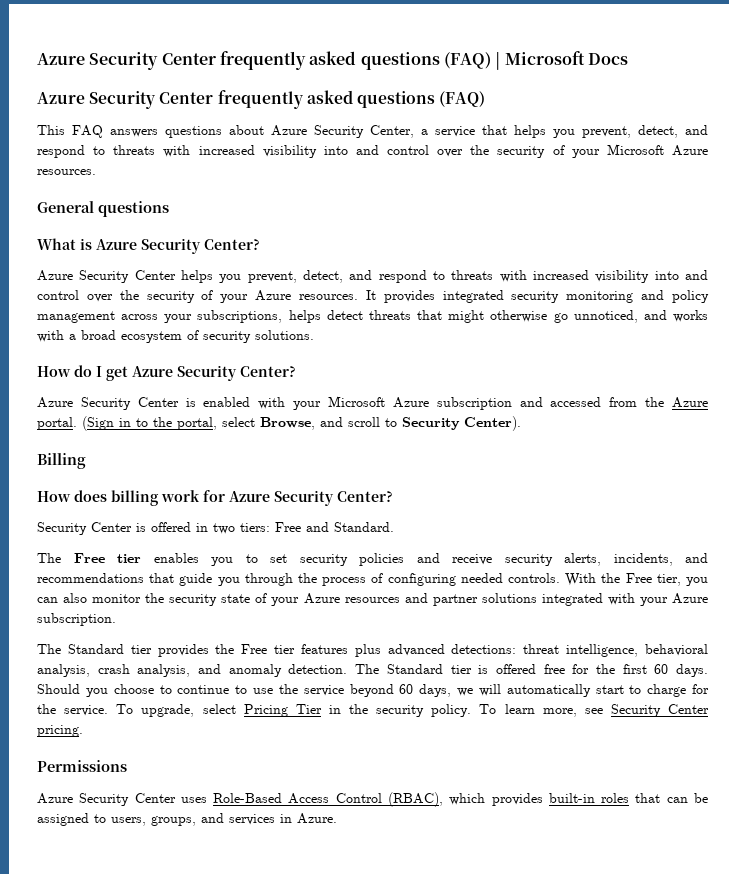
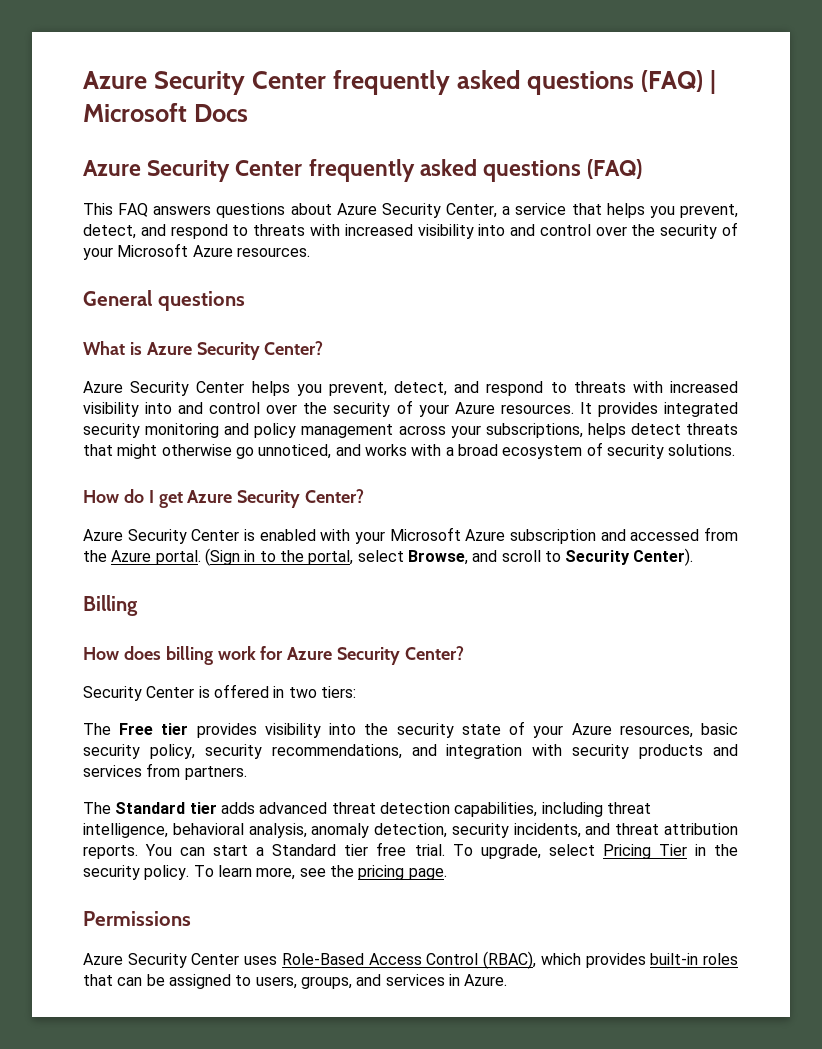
- Security Center is offered in two tiers: Free and Standard.
+ Security Center is offered in two tiers:
- The Free tier enables you to set security policies and receive security alerts, incidents, and recommendations that guide you through the process of configuring needed controls. With the Free tier, you can also monitor the security state of your Azure resources and partner solutions integrated with your Azure subscription.
- The Standard tier provides the Free tier features plus advanced detections: threat intelligence, behavioral analysis, crash analysis, and anomaly detection. The Standard tier is offered free for the first 60 days. Should you choose to continue to use the service beyond 60 days, we will automatically start to charge for the service.
+ The Free tier provides visibility into the security state of your Azure resources, basic security policy, security recommendations, and integration with security products and services from partners.
+ The Standard tier adds advanced threat detection capabilities, including threat intelligence, behavioral analysis, anomaly detection, security incidents, and threat attribution reports. You can start a Standard tier free trial.
- To learn more, see Security Center pricing.
+ To learn more, see the pricing page.

